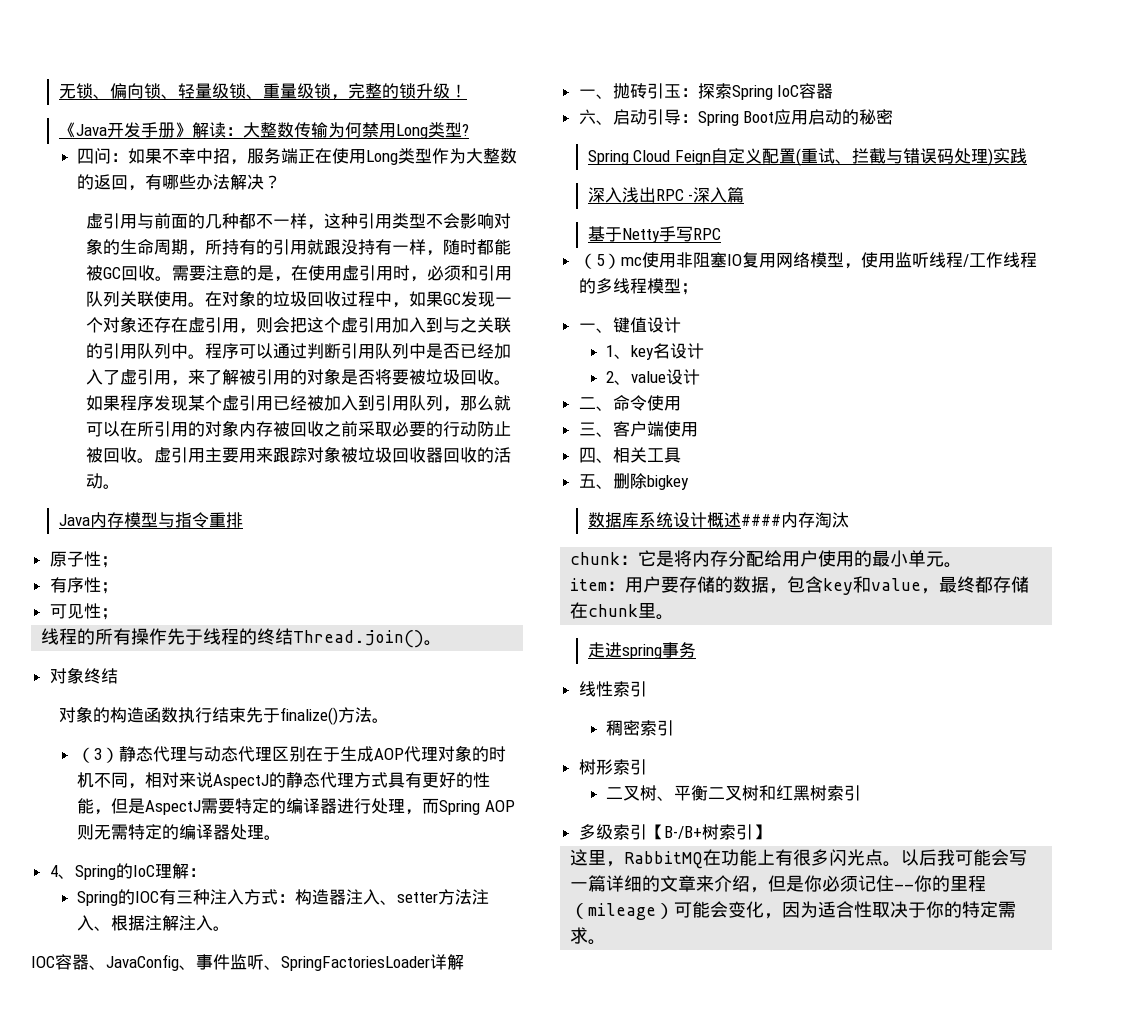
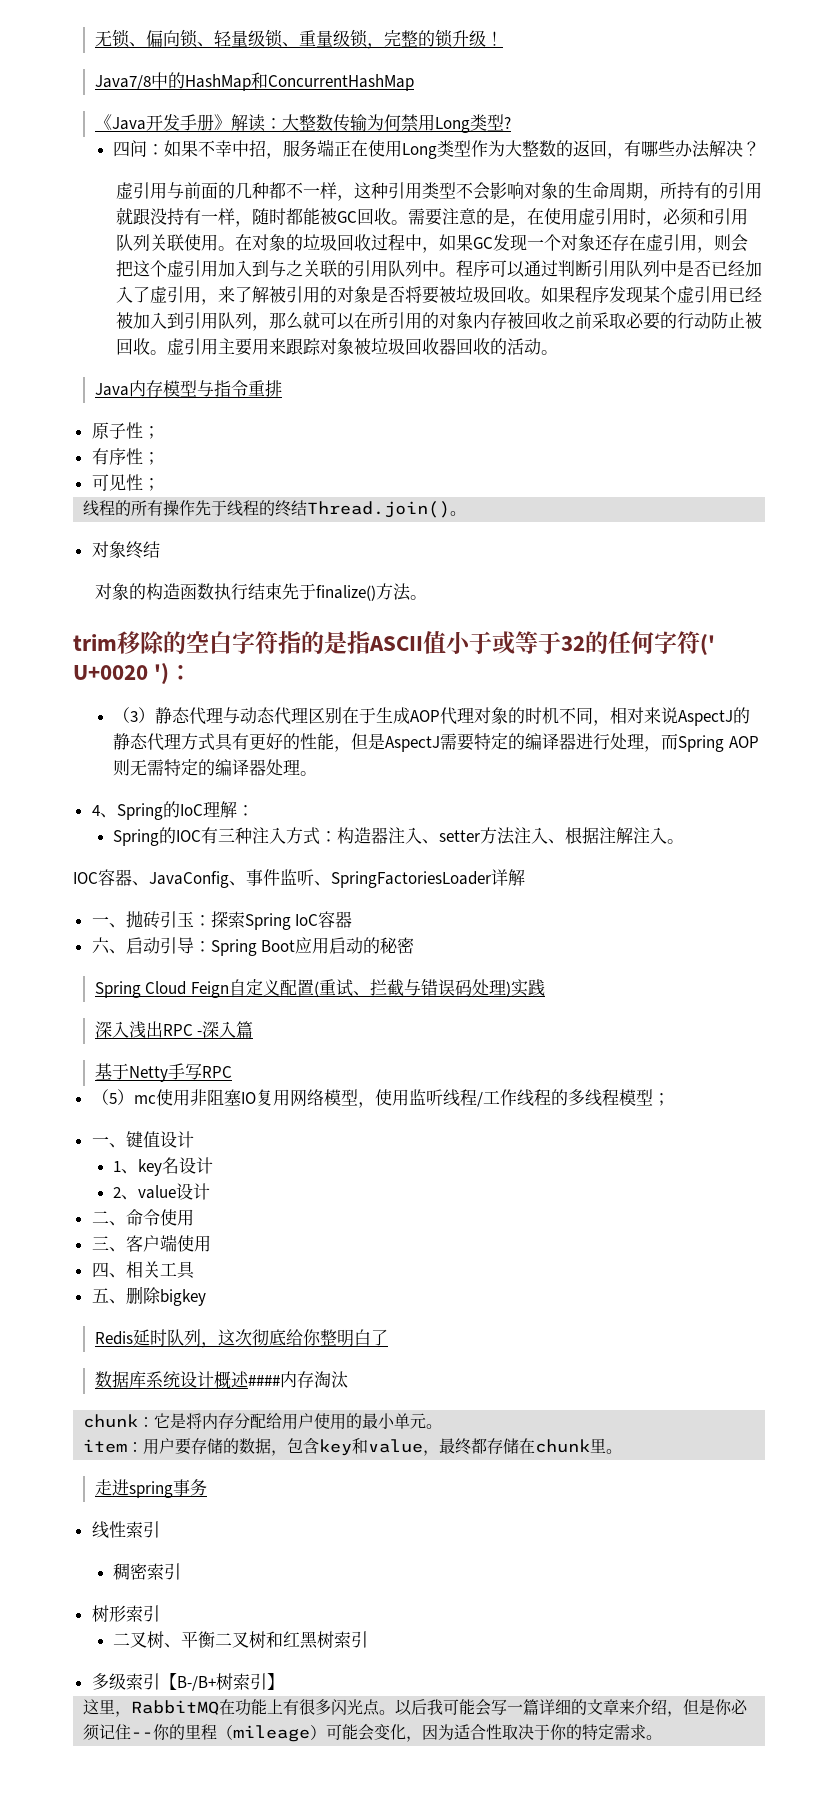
+ Java7/8中的HashMap和ConcurrentHashMap
+ trim移除的空白字符指的是指ASCII值小于或等于32的任何字符(' U+0020 ')：
+ Redis延时队列，这次彻底给你整明白了

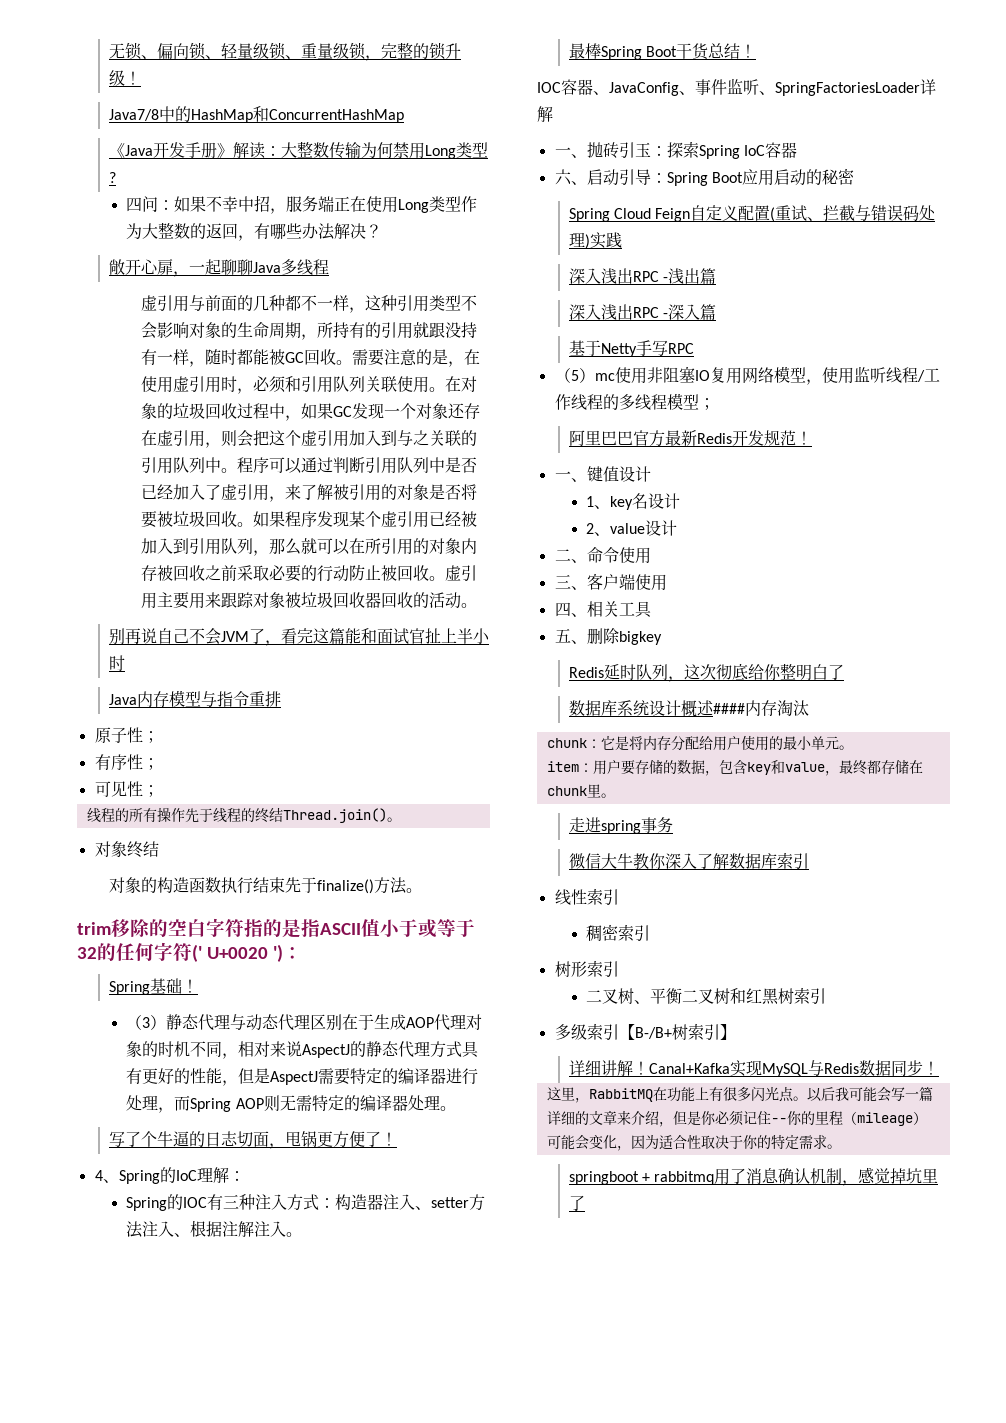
+ 敞开心扉，一起聊聊Java多线程
+ 别再说自己不会JVM了，看完这篇能和面试官扯上半小时
+ Spring基础！
+ 写了个牛逼的日志切面，甩锅更方便了！
+ 最棒Spring Boot干货总结！
+ 深入浅出RPC -浅出篇
+ 阿里巴巴官方最新Redis开发规范！
+ 微信大牛教你深入了解数据库索引
+ 详细讲解！Canal+Kafka实现MySQL与Redis数据同步！
+ springboot + rabbitmq用了消息确认机制，感觉掉坑里了

